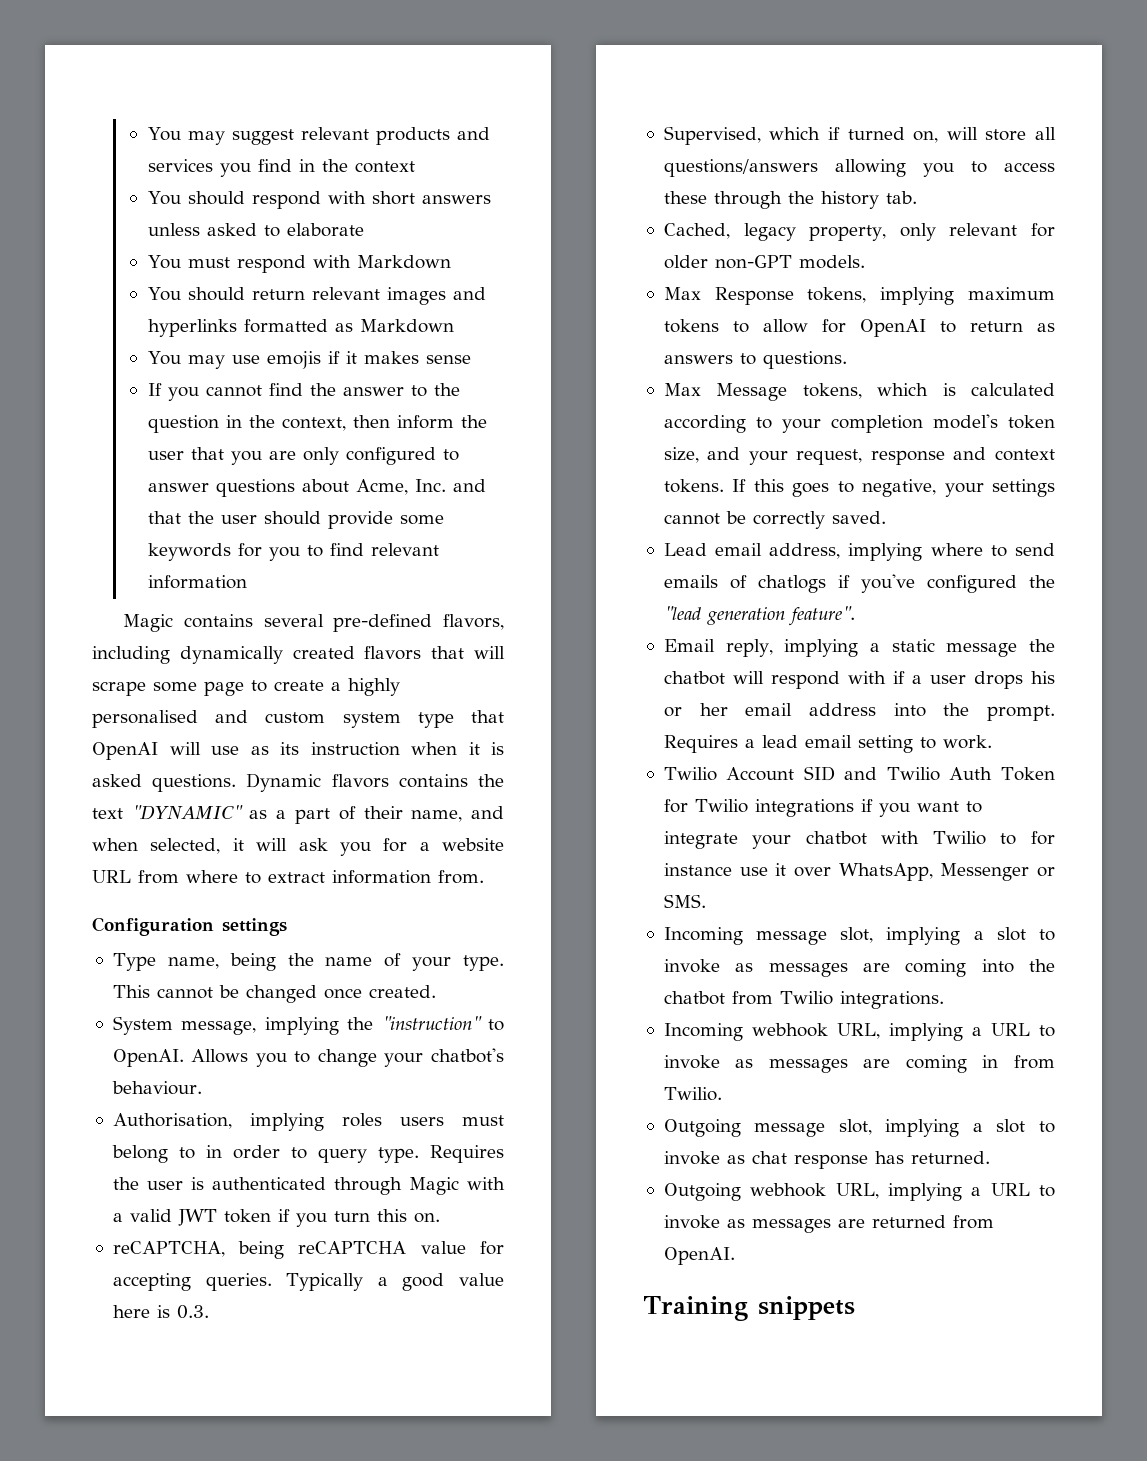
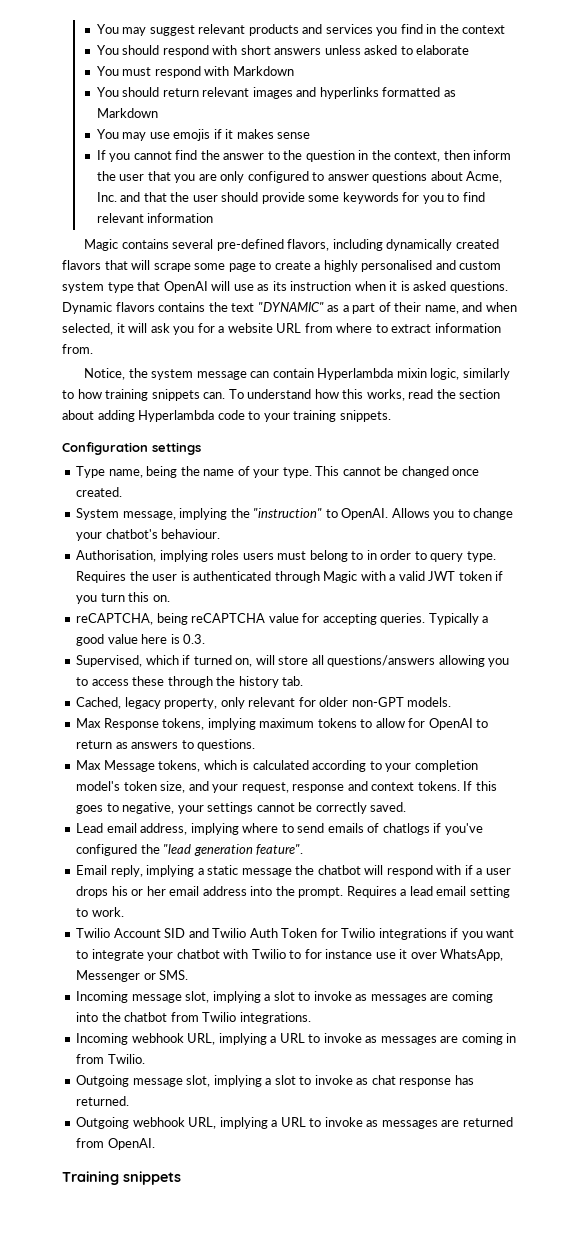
+ Notice, the system message can contain Hyperlambda mixin logic, similarly to how training snippets can. To understand how this works, read the section about adding Hyperlambda code to your training snippets.

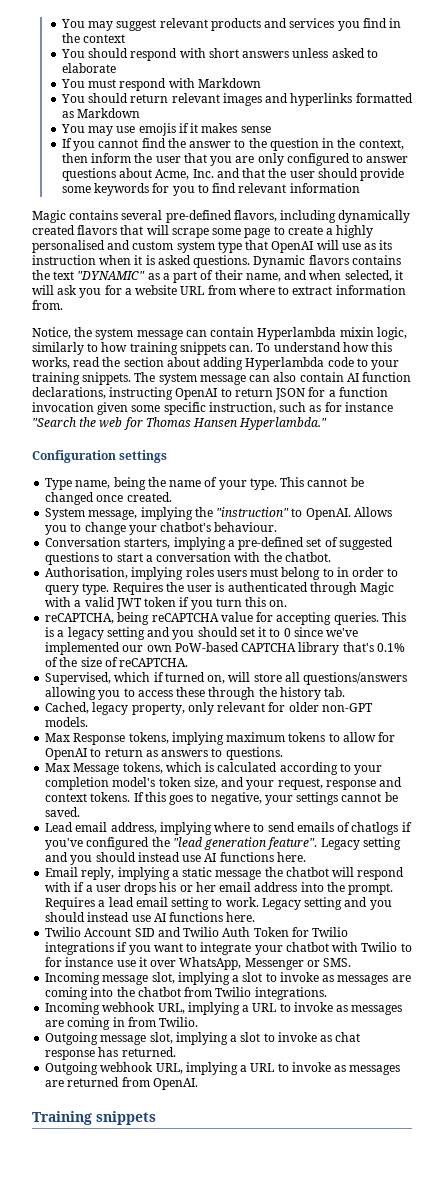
+ The system message can also contain AI function declarations, instructing OpenAI to return JSON for a function invocation given some specific instruction, such as for instance "Search the web for Thomas Hansen Hyperlambda."
+ Conversation starters, implying a pre-defined set of suggested questions to start a conversation with the chatbot.
- Typically a good value here is 0.3.
+ This is a legacy setting and you should set it to 0 since we've implemented our own PoW-based CAPTCHA library that's 0.1% of the size of reCAPTCHA.
- If this goes to negative, your settings cannot be correctly saved.
+ If this goes to negative, your settings cannot be saved.
- Lead email address, implying where to send emails of chatlogs if you've configured the "lead generation feature".
+ Lead email address, implying where to send emails of chatlogs if you've configured the "lead generation feature". Legacy setting and you should instead use AI functions here.
- Requires a lead email setting to work.
+ Requires a lead email setting to work. Legacy setting and you should instead use AI functions here.

